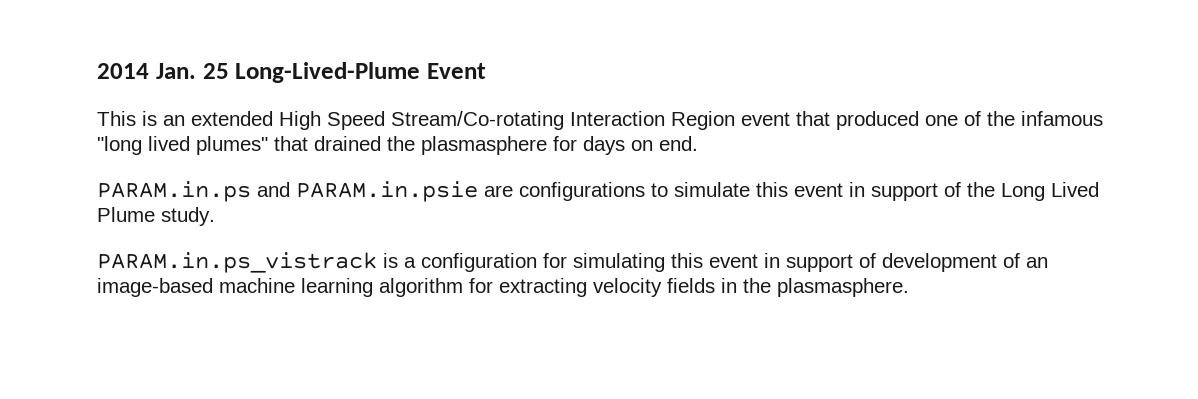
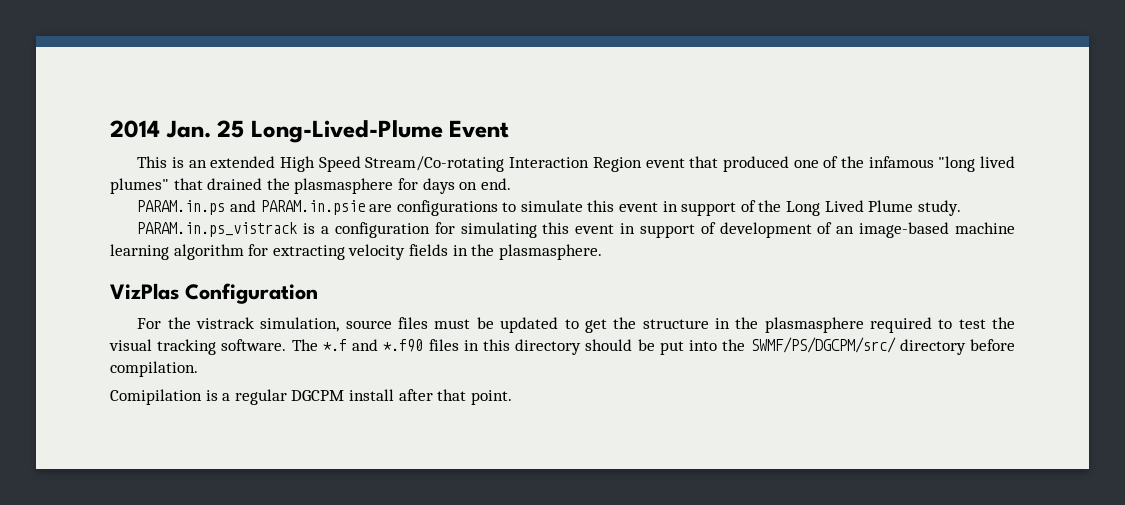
+ VizPlas Configuration
+ For the vistrack simulation, source files must be updated to get the structure in the plasmasphere required to test the visual tracking software. The *.f and *.f90 files in this directory should be put into the SWMF/PS/DGCPM/src/ directory before compilation.
+ Comipilation is a regular DGCPM install after that point.

